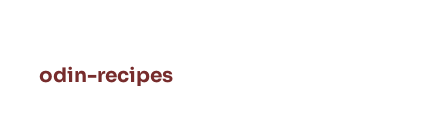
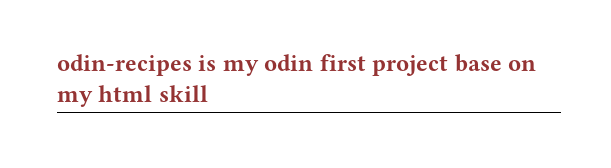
- odin-recipes
+ odin-recipes is my odin first project base on my html skill

